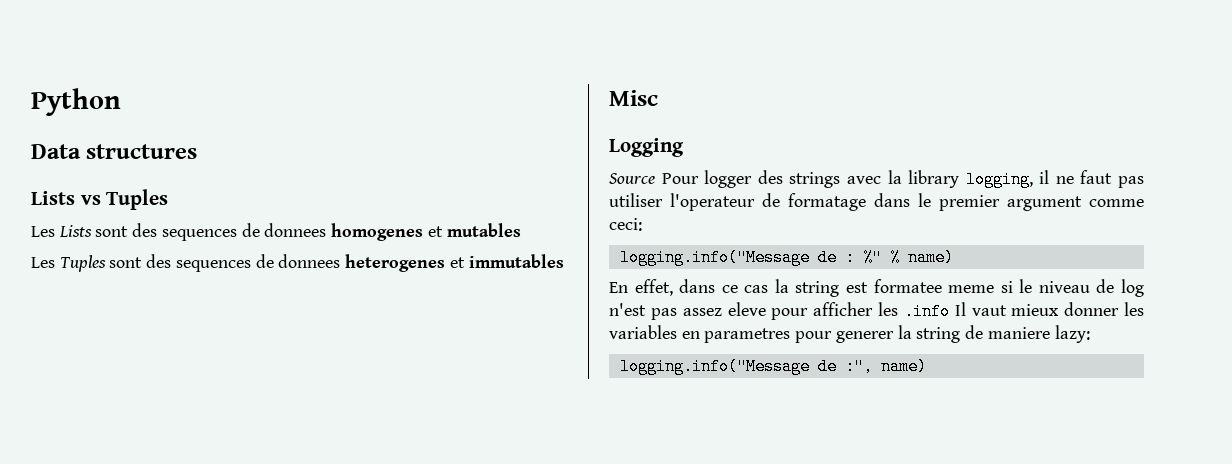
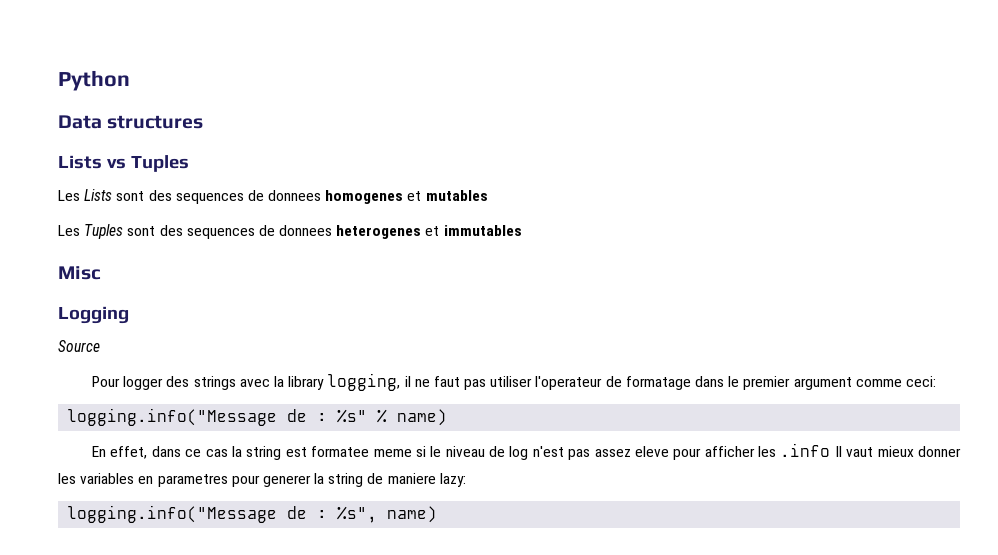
- Source Pour logger des strings avec la library logging, il ne faut pas utiliser l'operateur de formatage dans le premier argument comme ceci:
+ Source
+ Pour logger des strings avec la library logging, il ne faut pas utiliser l'operateur de formatage dans le premier argument comme ceci:
- logging.info("Message de : %" % name)
+ logging.info("Message de : %s" % name)
- logging.info("Message de :", name)
+ logging.info("Message de : %s", name)

